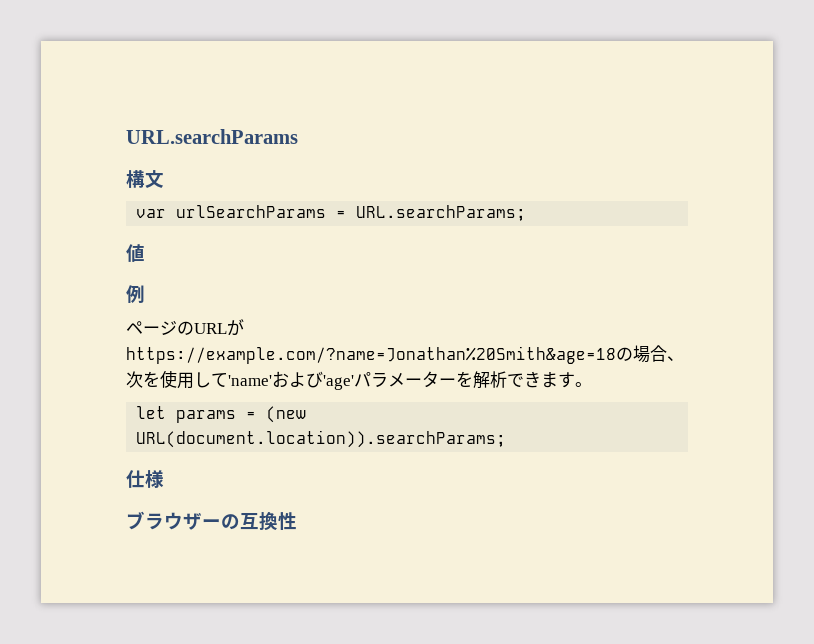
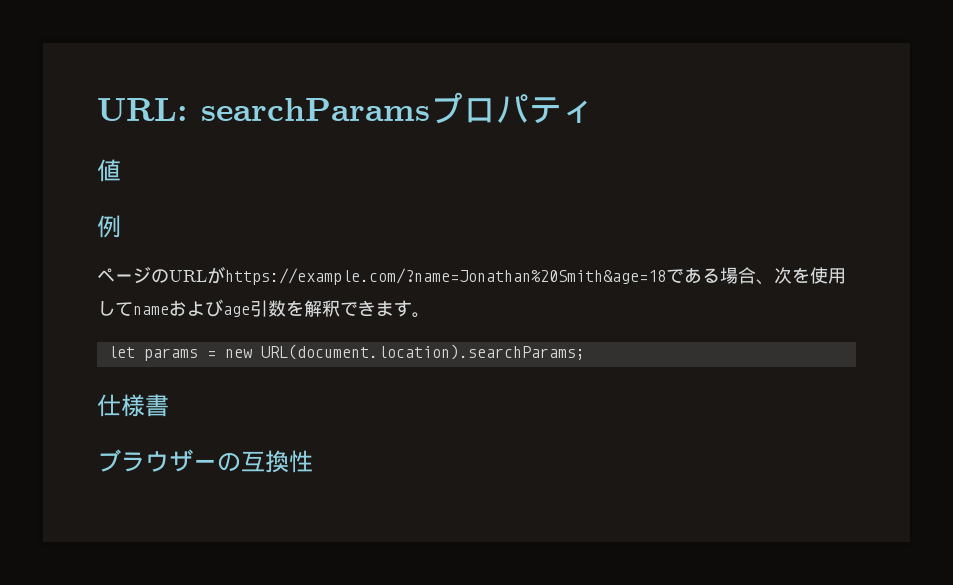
- URL.searchParams
- 構文
- var urlSearchParams = URL.searchParams;
+ URL: searchParamsプロパティ
- ページのURLがhttps://example.com/?name=Jonathan%20Smith&age=18の場合、次を使用して'name'および'age'パラメーターを解析できます。
+ ページのURLがhttps://example.com/?name=Jonathan%20Smith&age=18である場合、次を使用してnameおよびage引数を解釈できます。
- let params = (new URL(document.location)).searchParams;
+ let params = new URL(document.location).searchParams;
- 仕様
+ 仕様書

